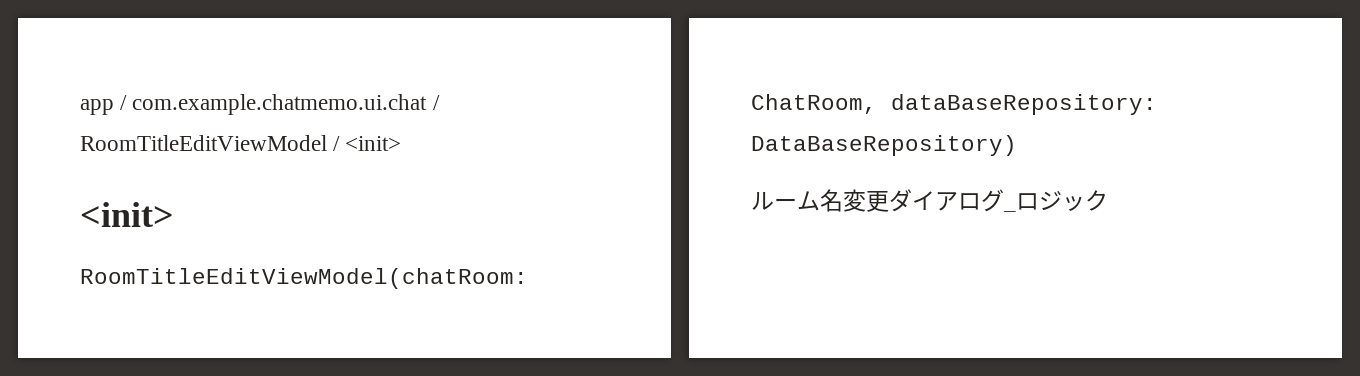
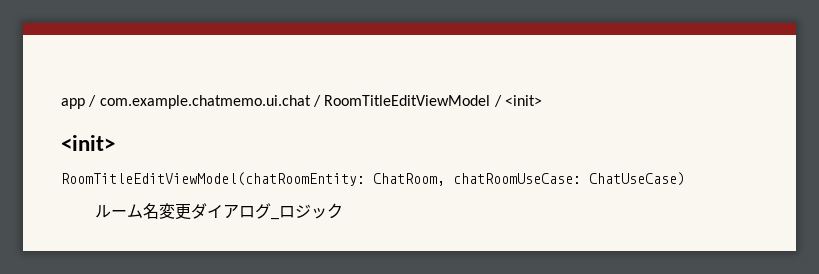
- RoomTitleEditViewModel(chatRoom: ChatRoom, dataBaseRepository: DataBaseRepository)
+ RoomTitleEditViewModel(chatRoomEntity: ChatRoom, chatRoomUseCase: ChatUseCase)

